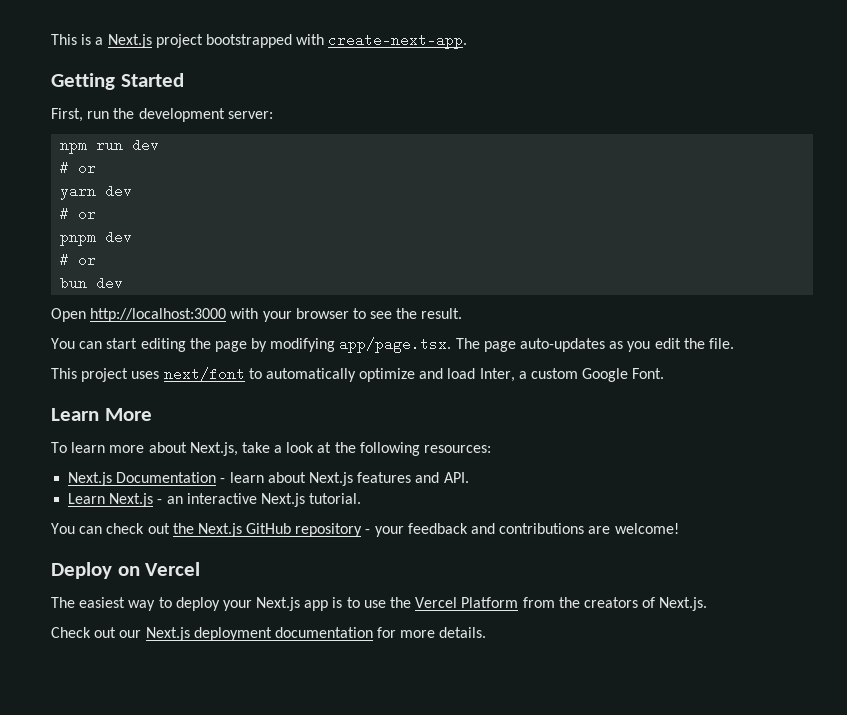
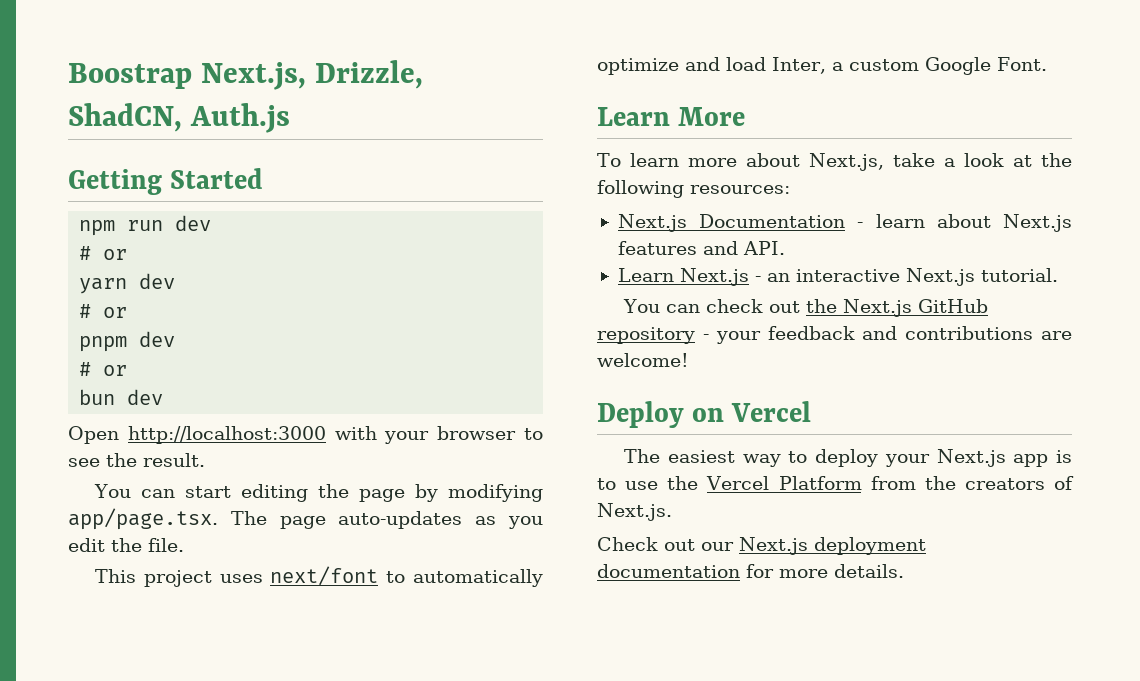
- This is a Next.js project bootstrapped with create-next-app.
+ Boostrap Next.js, Drizzle, ShadCN, Auth.js
  Getting Started
- First, run the development server:

